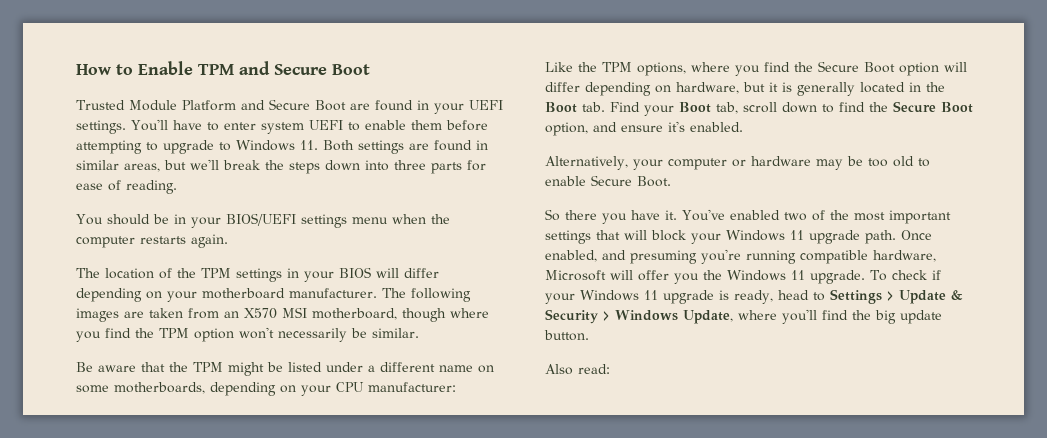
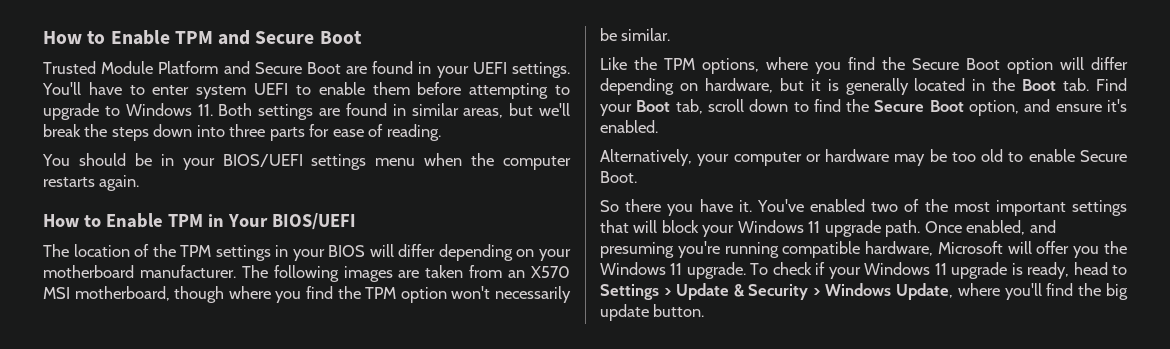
+ How to Enable TPM in Your BIOS/UEFI
- Be aware that the TPM might be listed under a different name on some motherboards, depending on your CPU manufacturer:
- Also read:

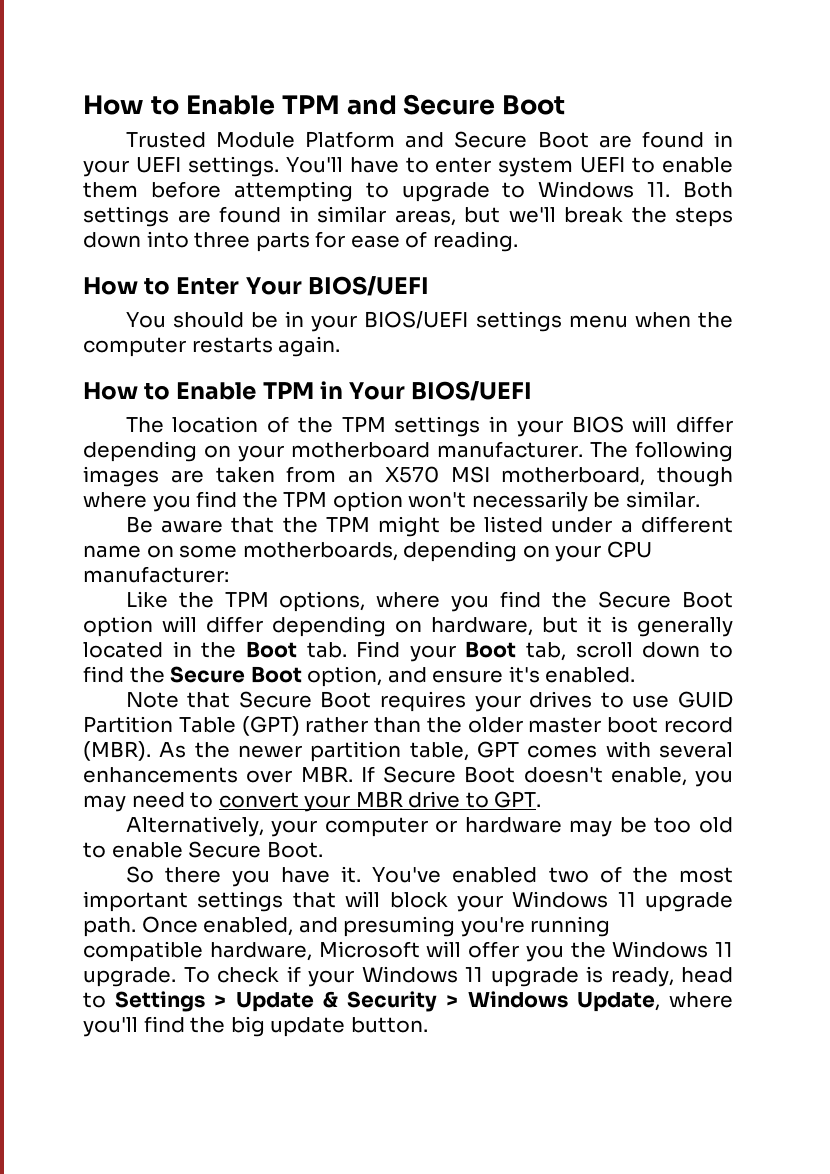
+ How to Enter Your BIOS/UEFI
+ Be aware that the TPM might be listed under a different name on some motherboards, depending on your CPU manufacturer:
+ Note that Secure Boot requires your drives to use GUID Partition Table (GPT) rather than the older master boot record (MBR). As the newer partition table, GPT comes with several enhancements over MBR. If Secure Boot doesn't enable, you may need to convert your MBR drive to GPT.

